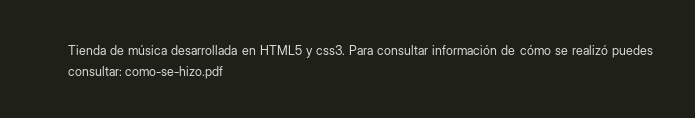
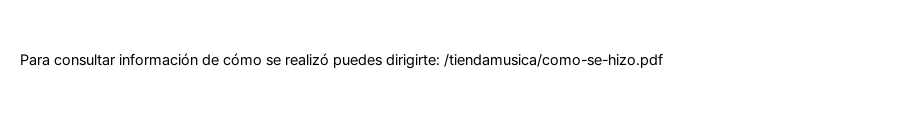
- Tienda de música desarrollada en HTML5 y css3. Para consultar información de cómo se realizó puedes consultar: como-se-hizo.pdf
+ Para consultar información de cómo se realizó puedes dirigirte: /tiendamusica/como-se-hizo.pdf

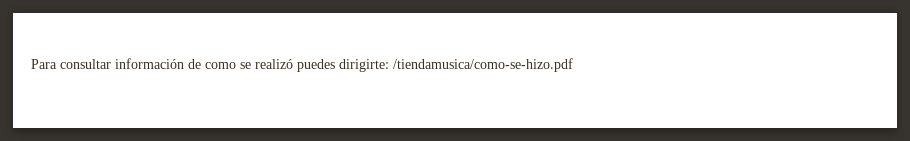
- Para consultar información de cómo se realizó puedes dirigirte: /tiendamusica/como-se-hizo.pdf
+ Para consultar información de como se realizó puedes dirigirte: /tiendamusica/como-se-hizo.pdf

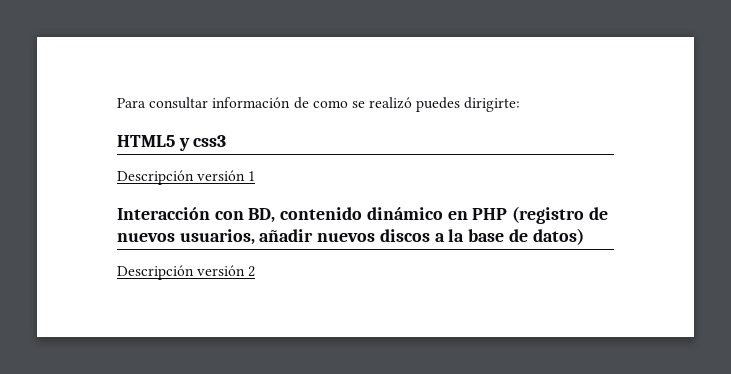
- Para consultar información de como se realizó puedes dirigirte: /tiendamusica/como-se-hizo.pdf
+ Para consultar información de como se realizó puedes dirigirte:
+ HTML5 y css3
+ Descripción versión 1
+ Interacción con BD, contenido dinámico en PHP (registro de nuevos usuarios, añadir nuevos discos a la base de datos)
+ Descripción versión 2

